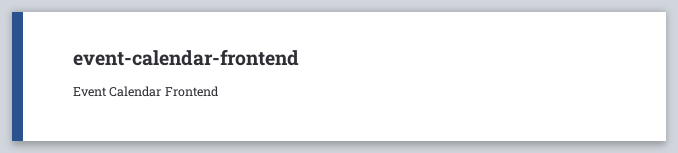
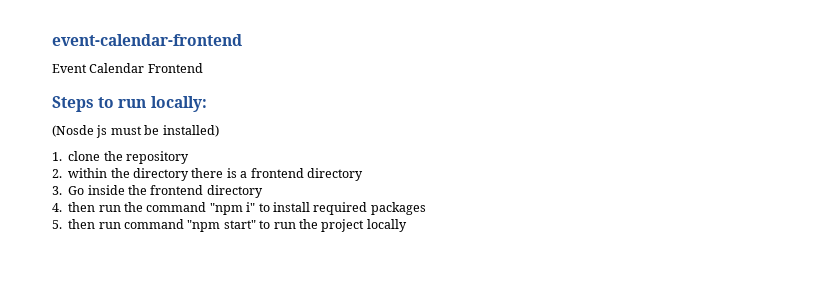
+ Steps to run locally:
+ (Nosde js must be installed)
+ 1. clone the repository
+ 2. within the directory there is a frontend directory
+ 3. Go inside the frontend directory
+ 4. then run the command "npm i" to install required packages
+ 5. then run command "npm start" to run the project locally

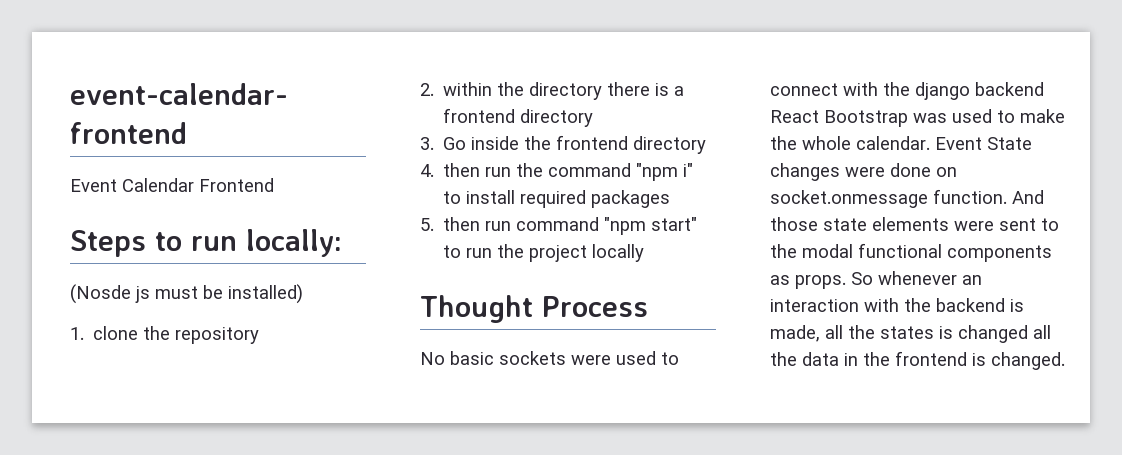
+ Thought Process
+ No basic sockets were used to connect with the django backend React Bootstrap was used to make the whole calendar. Event State changes were done on socket.onmessage function. And those state elements were sent to the modal functional components as props. So whenever an interaction with the backend is made, all the states is changed all the data in the frontend is changed.

